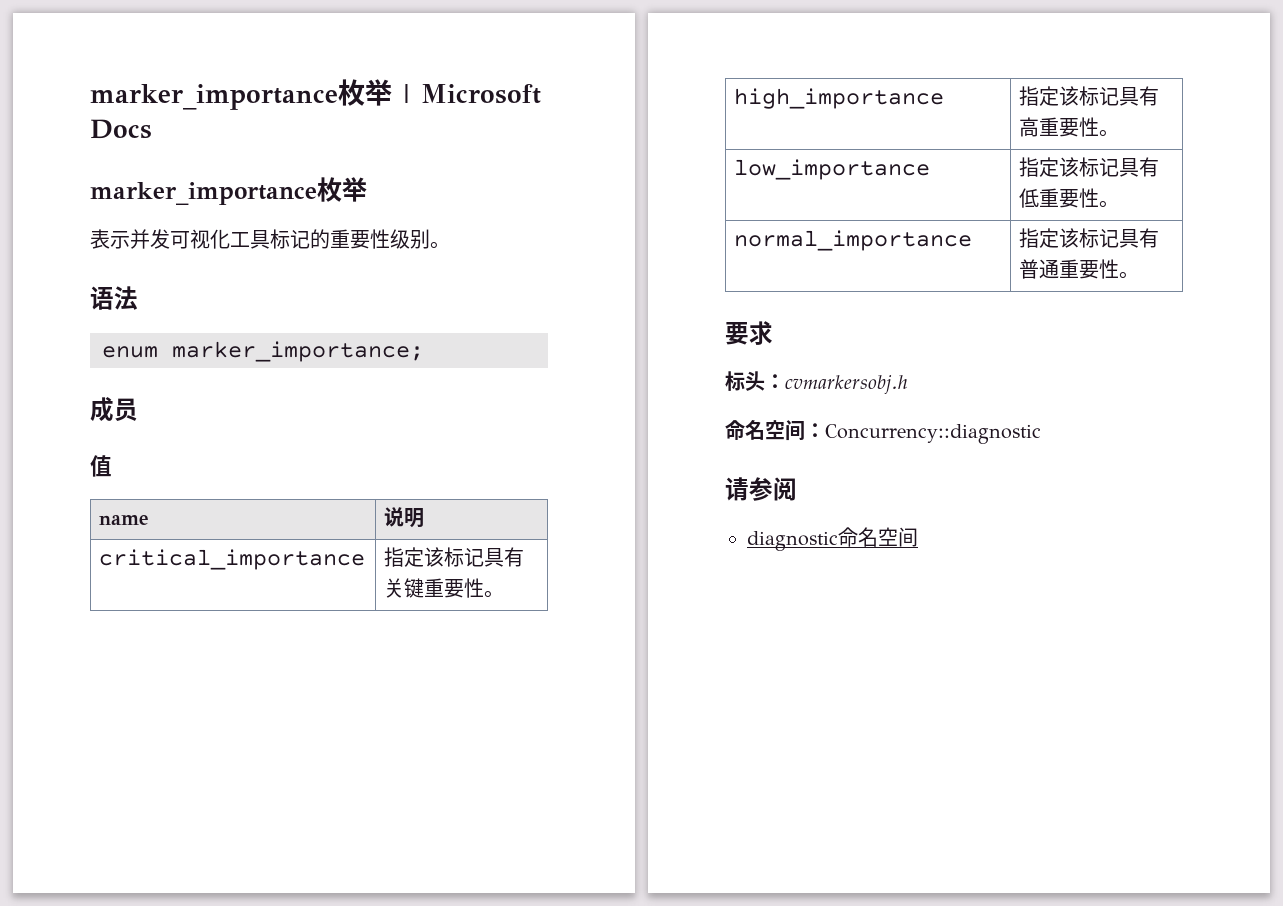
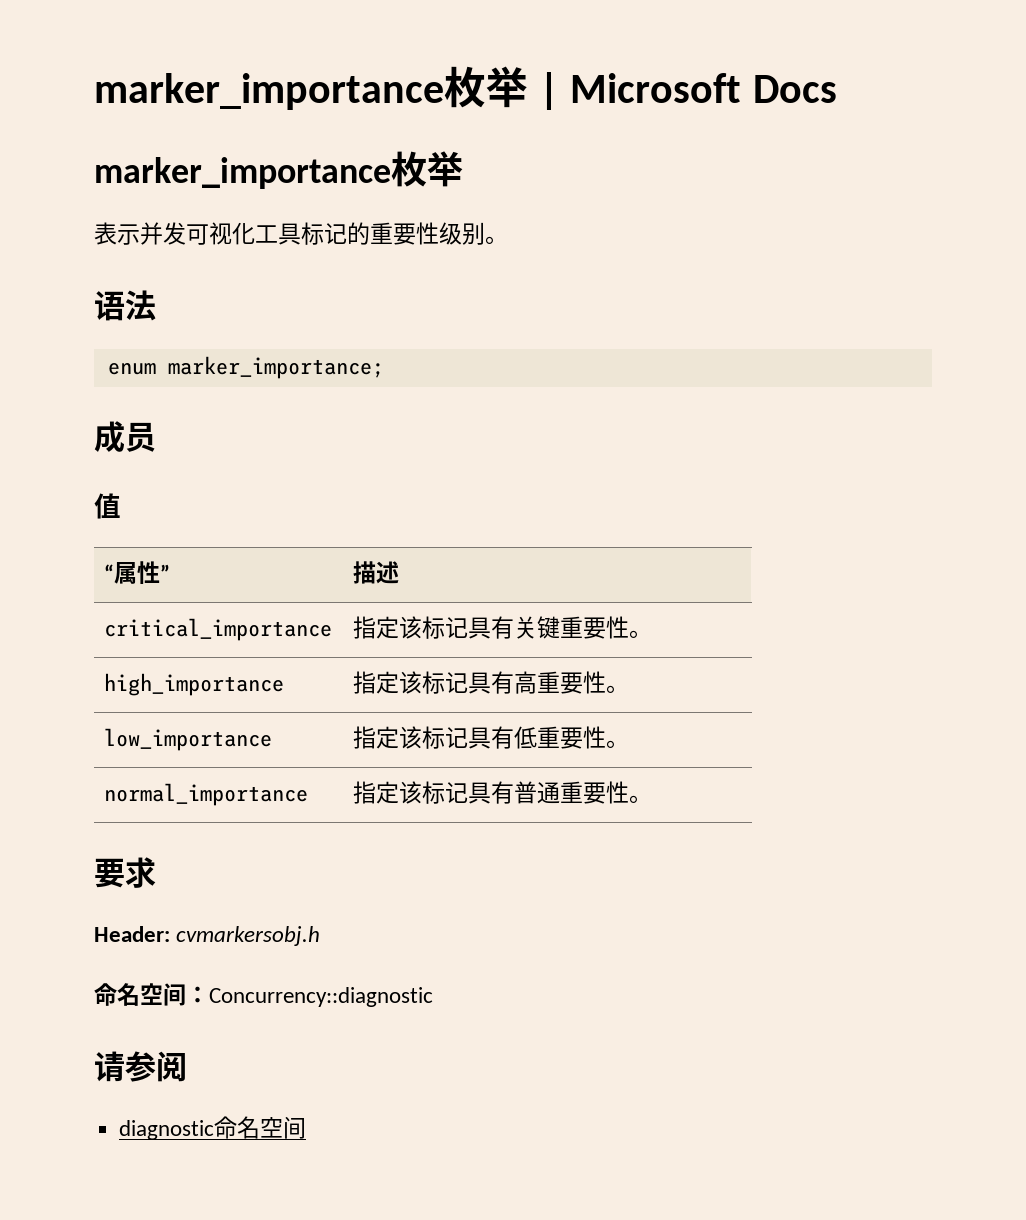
- name | 说明
+ “属性” | 描述
- 标头：cvmarkersobj.h
+ Header: cvmarkersobj.h

